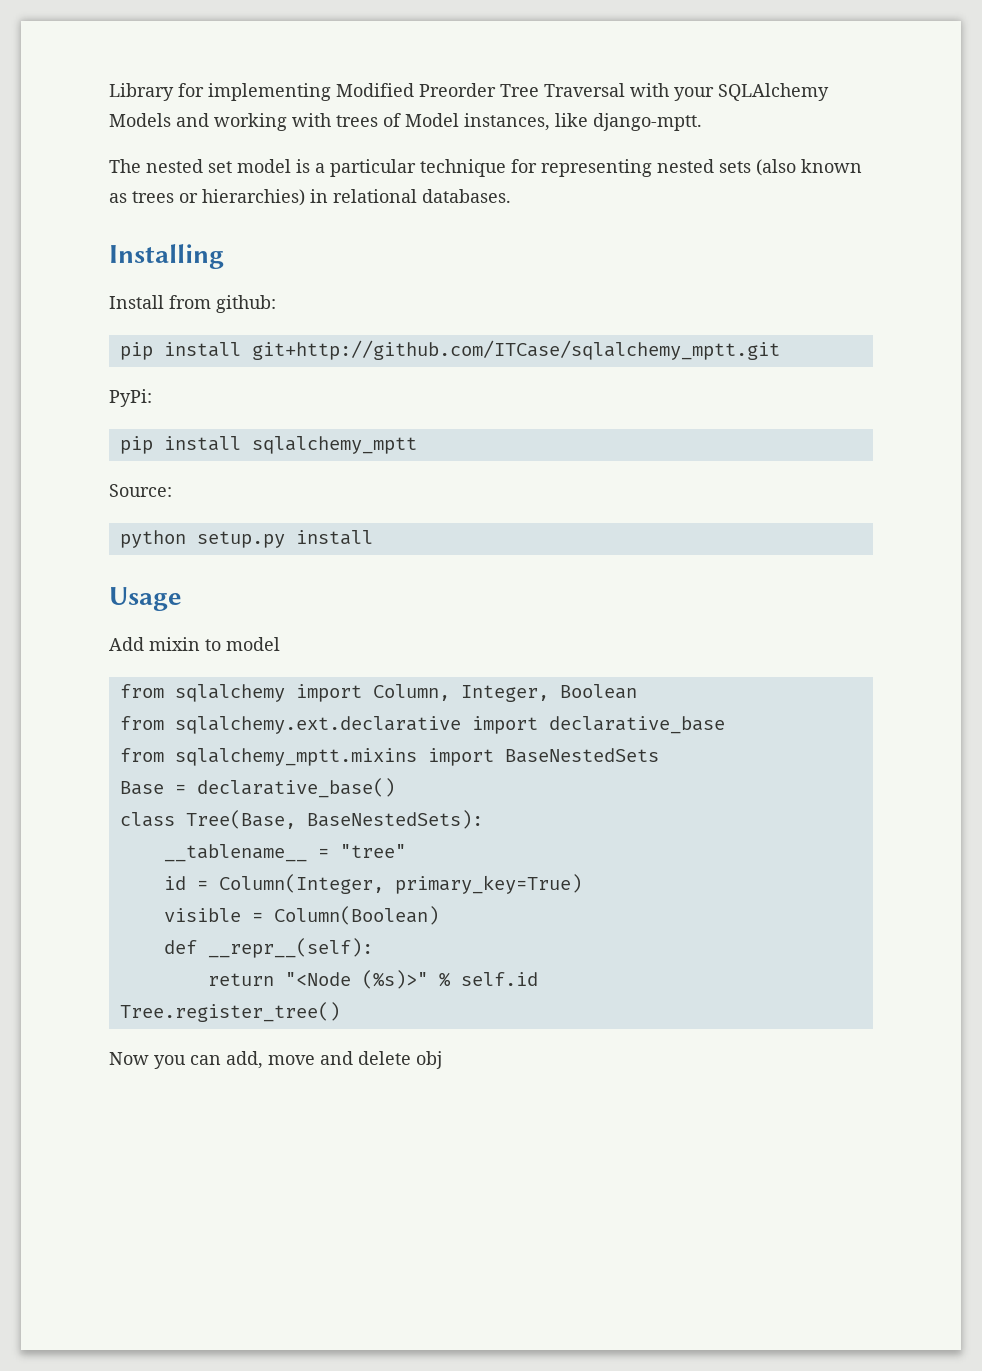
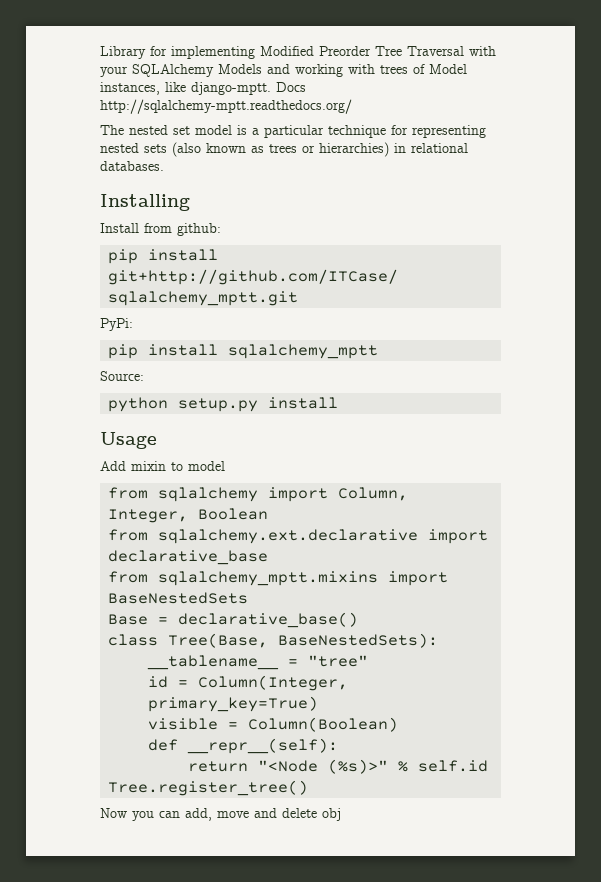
+ Docs http://sqlalchemy-mptt.readthedocs.org/

